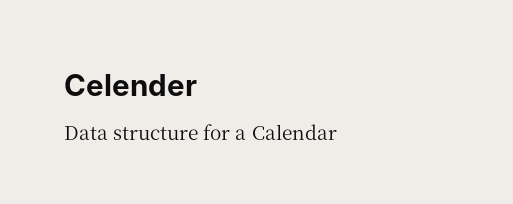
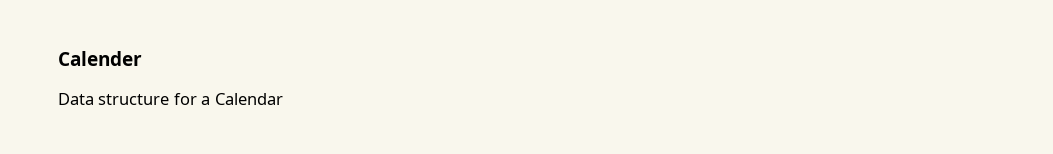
- Celender
+ Calender

